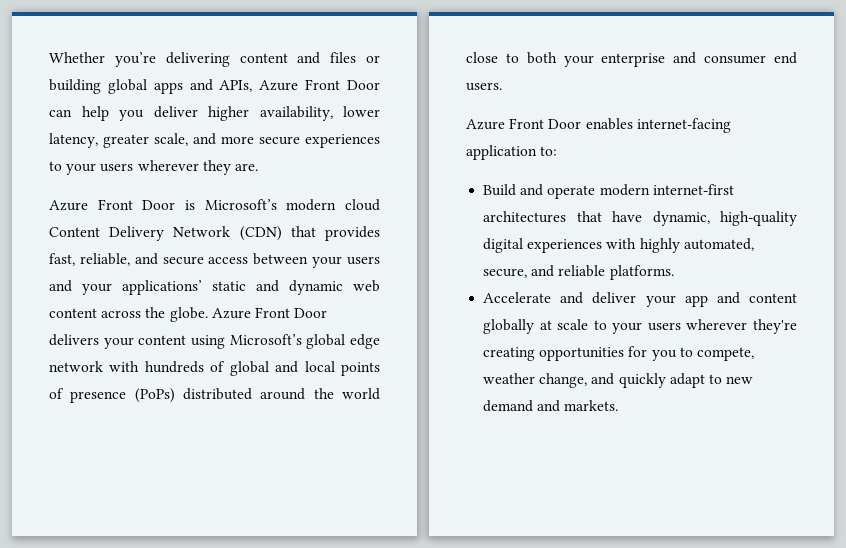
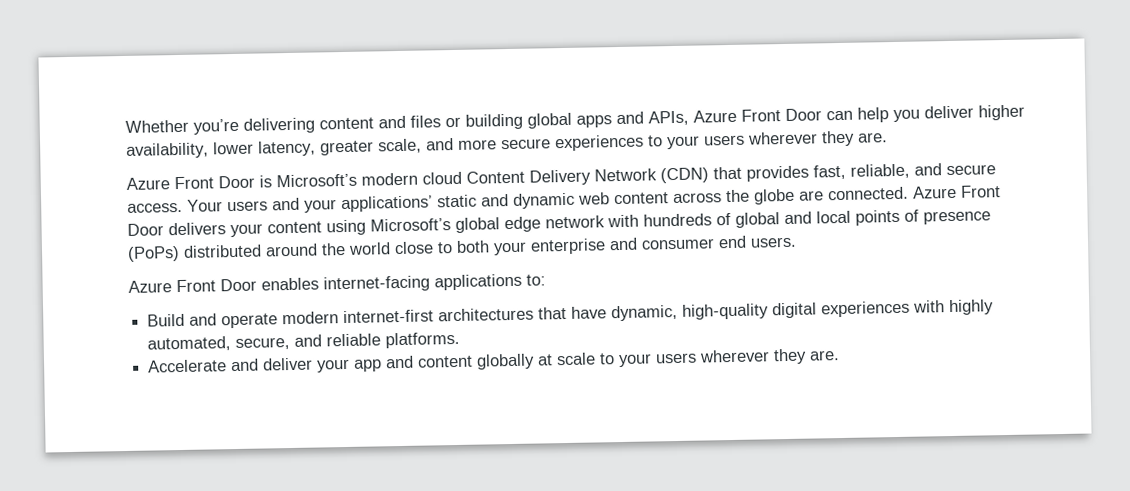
- Azure Front Door is Microsoft’s modern cloud Content Delivery Network (CDN) that provides fast, reliable, and secure access between your users and your applications’ static and dynamic web content across the globe.
+ Azure Front Door is Microsoft’s modern cloud Content Delivery Network (CDN) that provides fast, reliable, and secure access. Your users and your applications’ static and dynamic web content across the globe are connected.
- Azure Front Door enables internet-facing application to:
+ Azure Front Door enables internet-facing applications to:
- Accelerate and deliver your app and content globally at scale to your users wherever they're creating opportunities for you to compete, weather change, and quickly adapt to new demand and markets.
+ Accelerate and deliver your app and content globally at scale to your users wherever they are.

